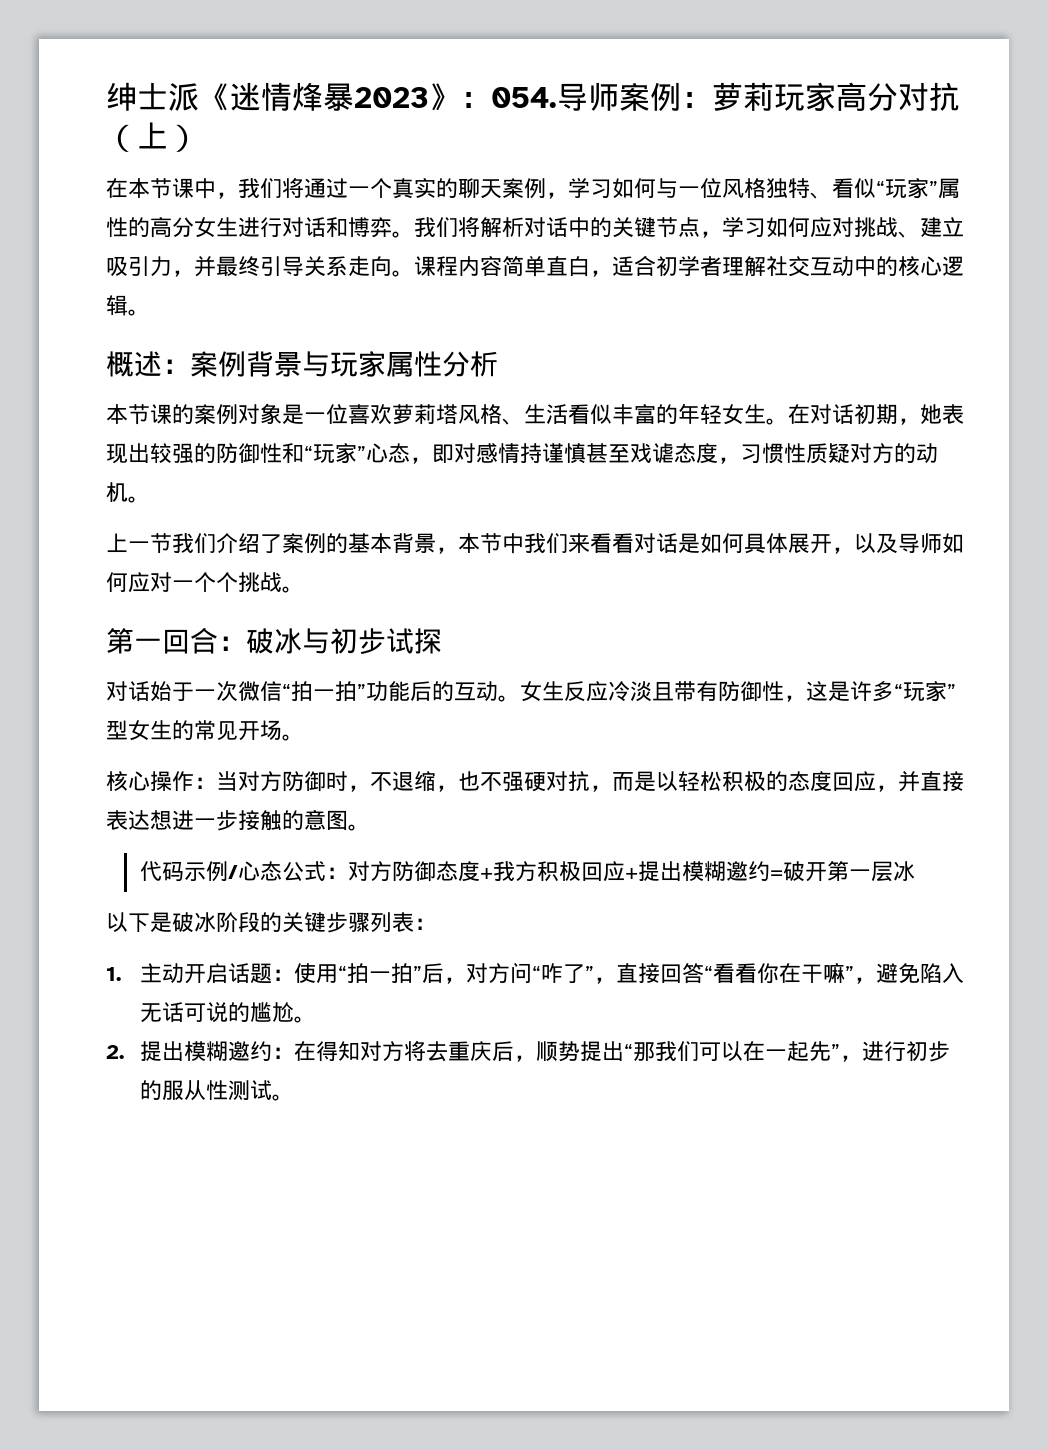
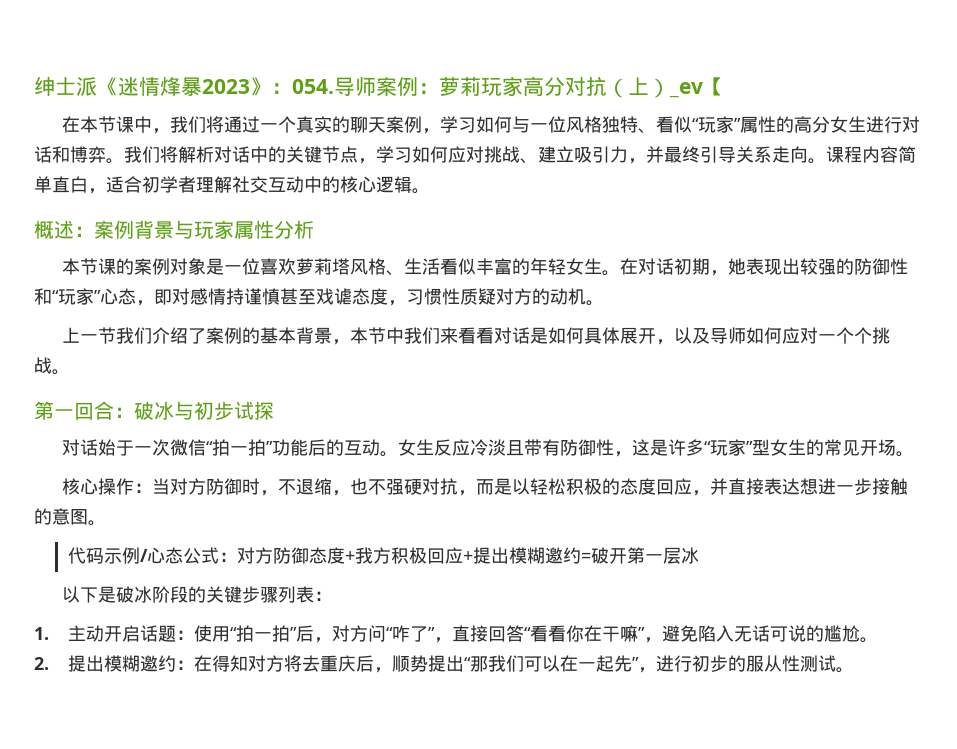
- 绅士派《迷情烽暴2023》：054.导师案例：萝莉玩家高分对抗（上）
+ 绅士派《迷情烽暴2023》：054.导师案例：萝莉玩家高分对抗（上）_ev【

